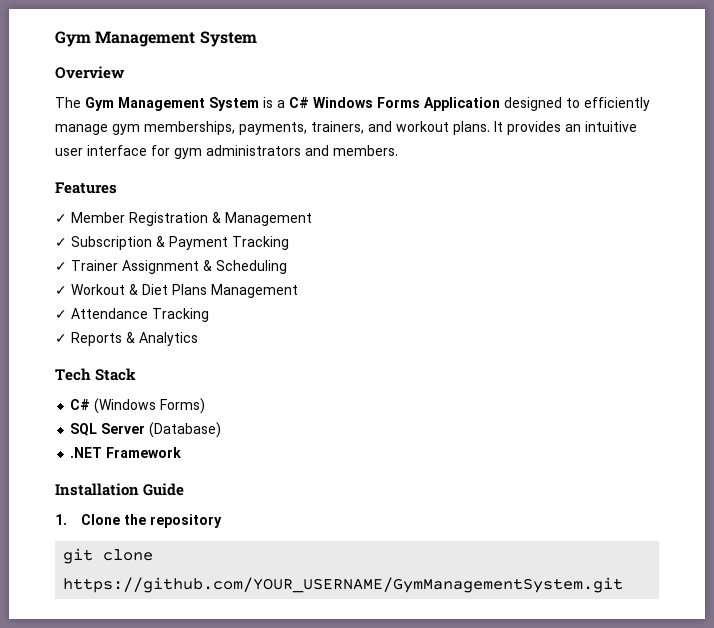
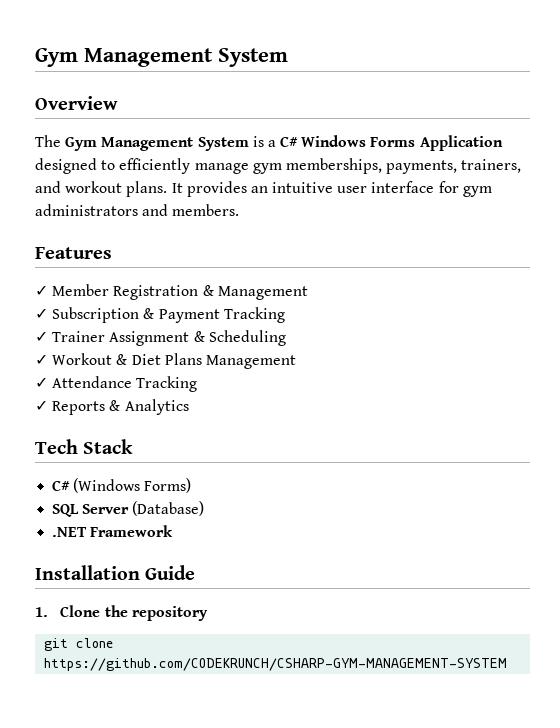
- git clone https://github.com/YOUR_USERNAME/GymManagementSystem.git
+ git clone https://github.com/CODEKRUNCH/CSHARP-GYM-MANAGEMENT-SYSTEM

